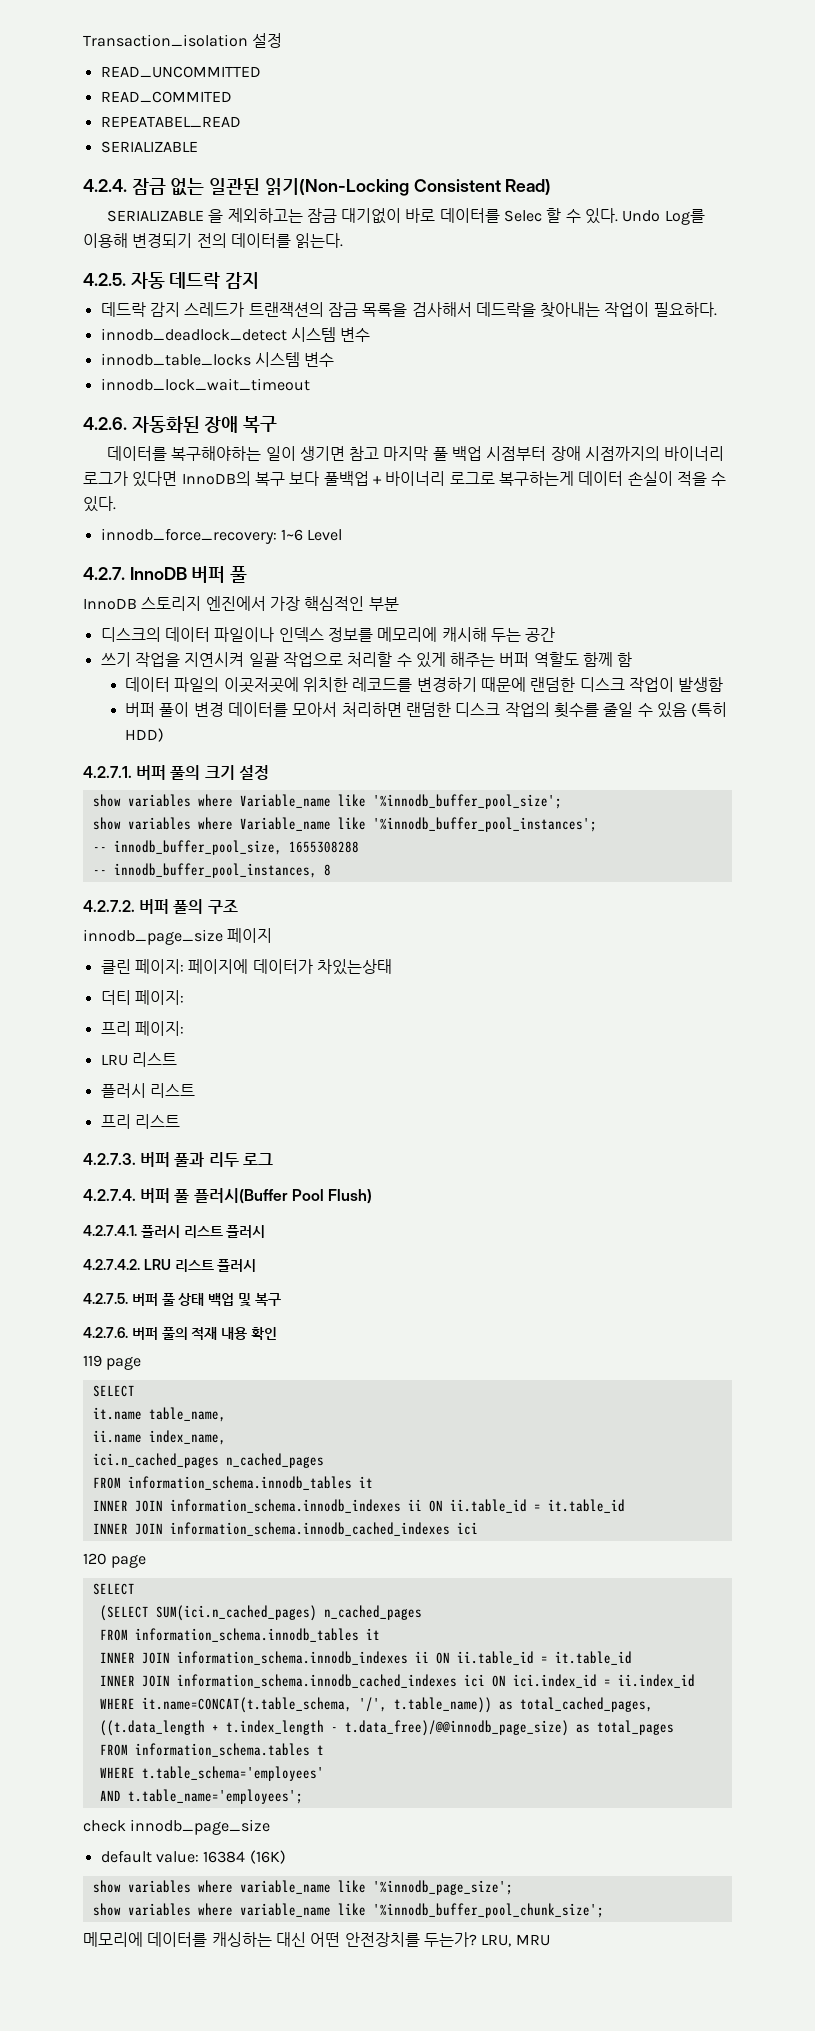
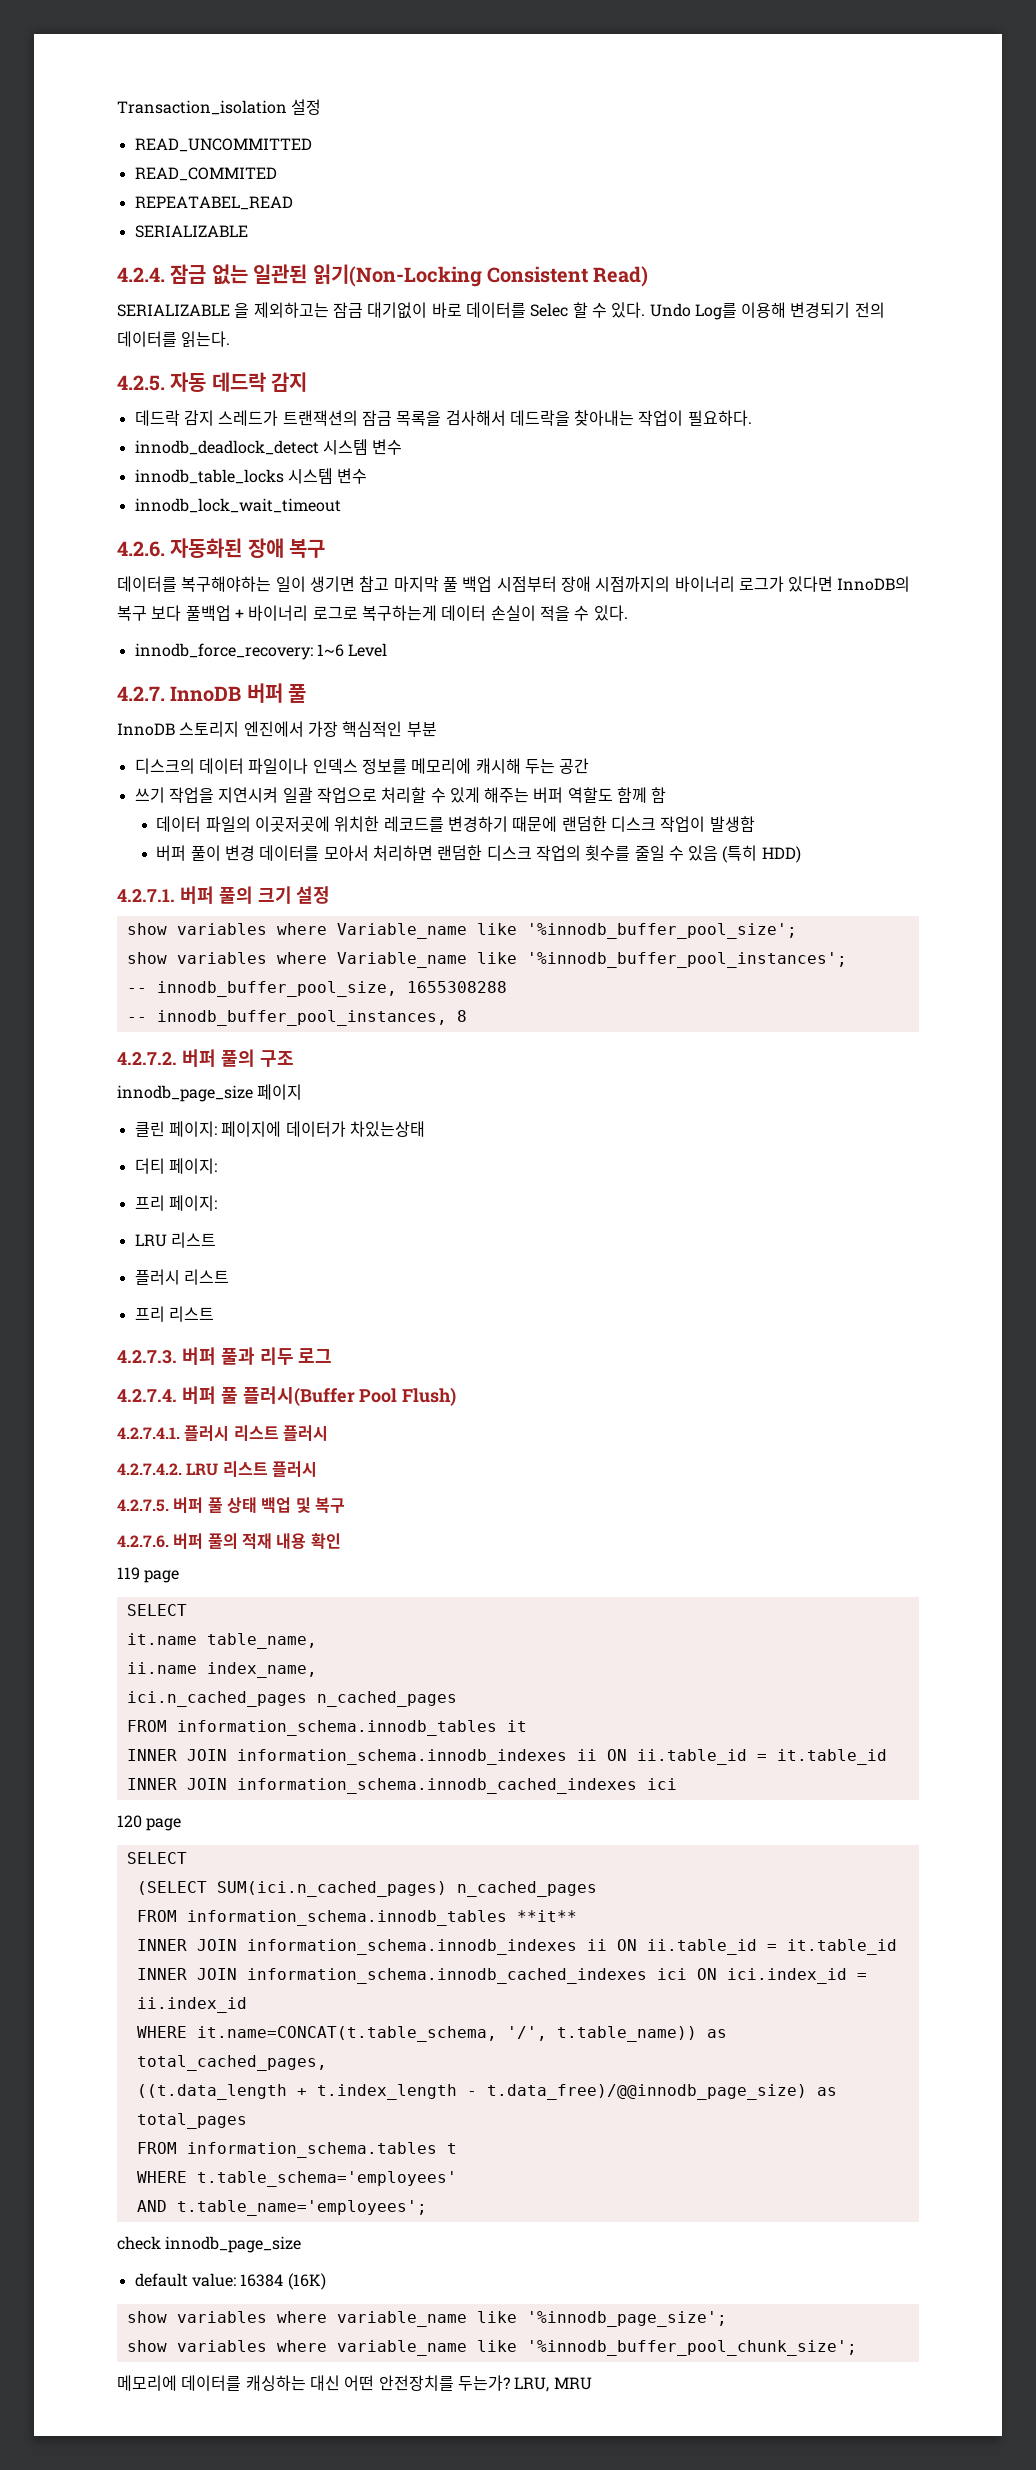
  (SELECT SUM(ici.n_cached_pages) n_cached_pages
- FROM information_schema.innodb_tables it
+ FROM information_schema.innodb_tables **it**

